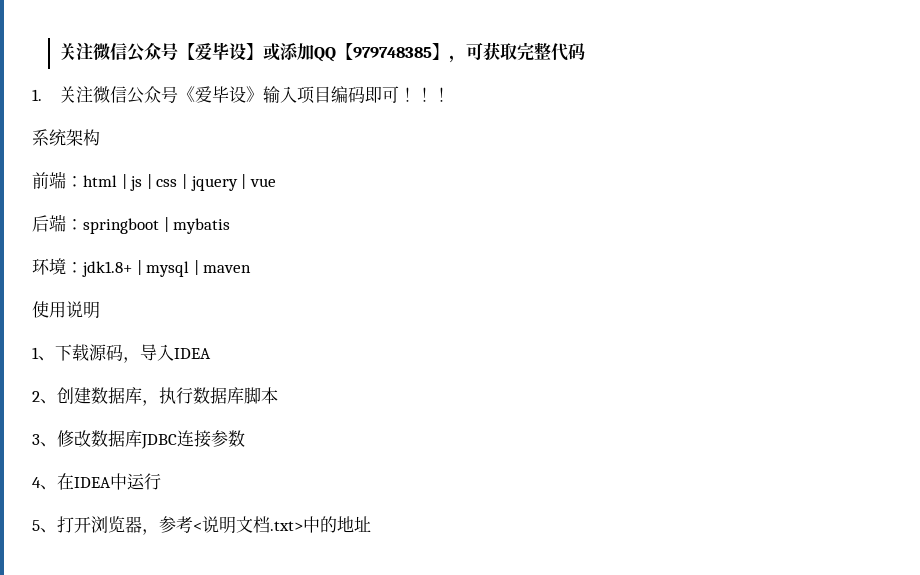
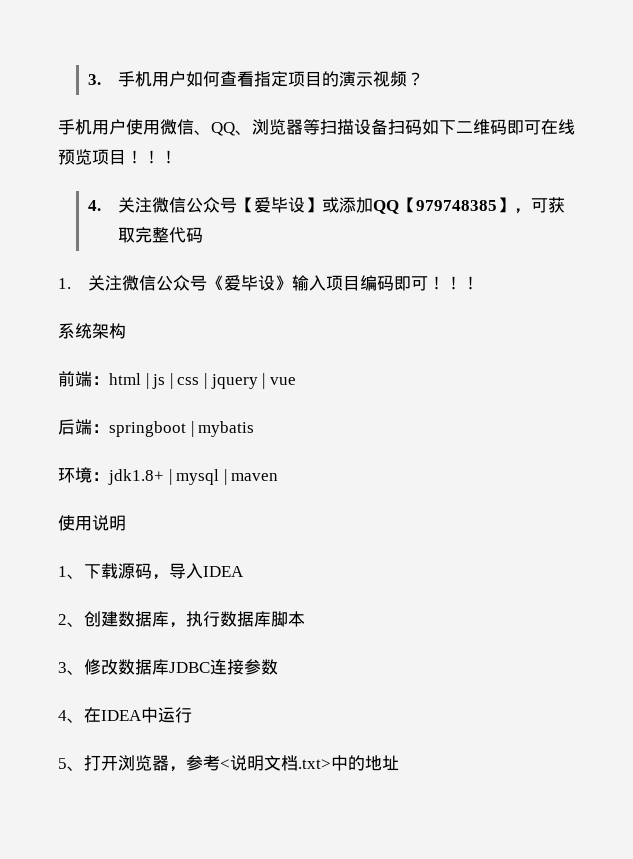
- 关注微信公众号【爱毕设】或添加QQ【979748385】，可获取完整代码
+ 3.手机用户如何查看指定项目的演示视频？
+ 手机用户使用微信、QQ、浏览器等扫描设备扫码如下二维码即可在线预览项目！！！
+ 4.关注微信公众号【爱毕设】或添加QQ【979748385】，可获取完整代码

